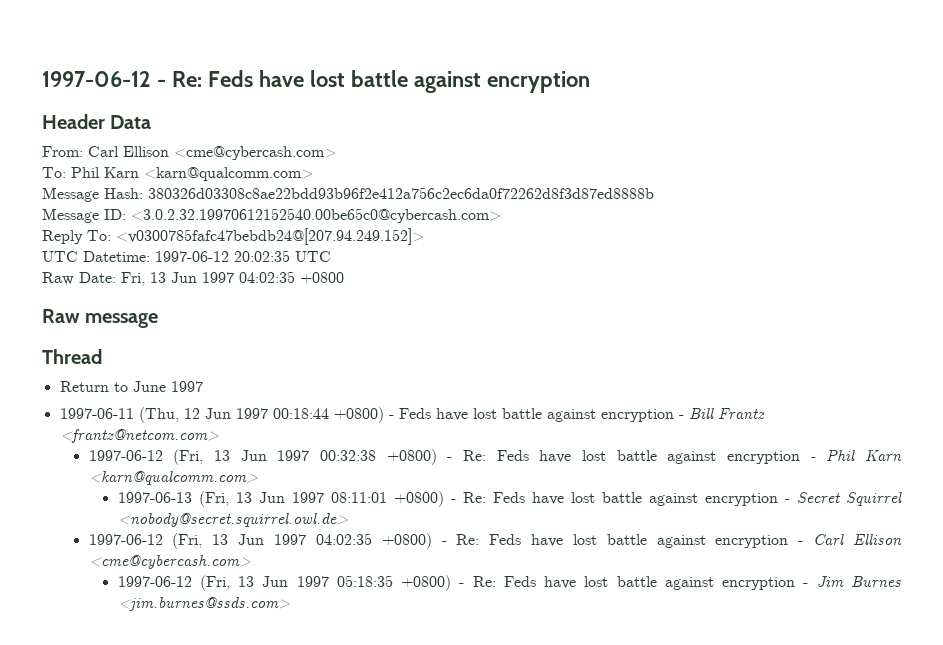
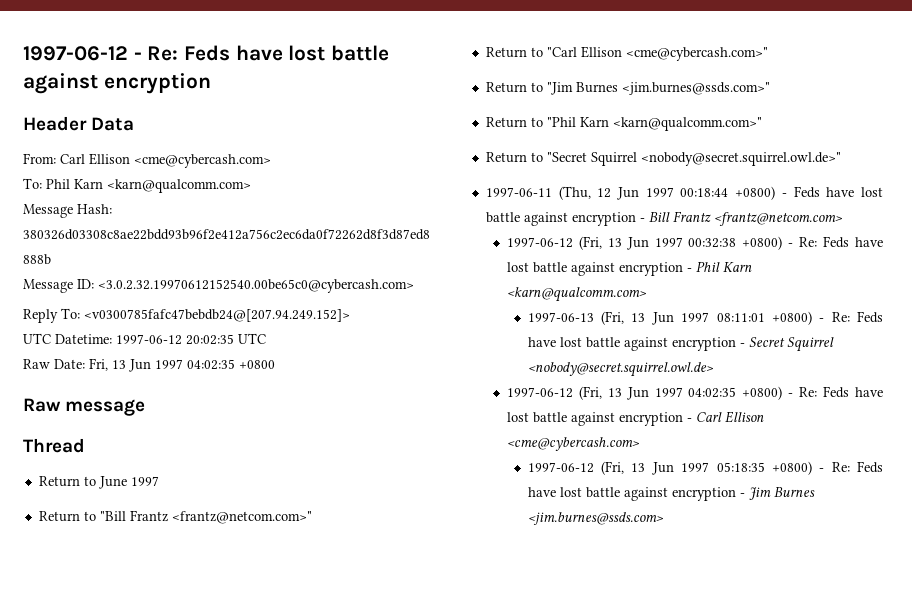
+ Return to "Bill Frantz <frantz@netcom.com>"
+ Return to "Carl Ellison <cme@cybercash.com>"
+ Return to "Jim Burnes <jim.burnes@ssds.com>"
+ Return to "Phil Karn <karn@qualcomm.com>"
+ Return to "Secret Squirrel <nobody@secret.squirrel.owl.de>"

